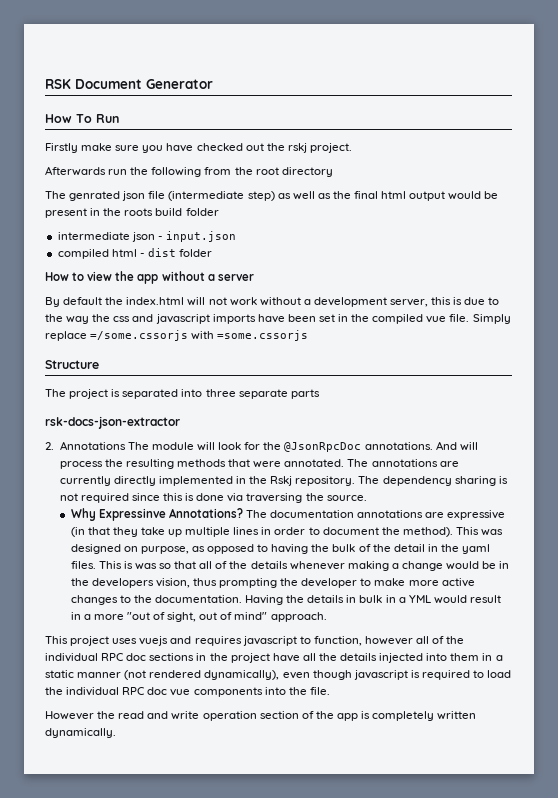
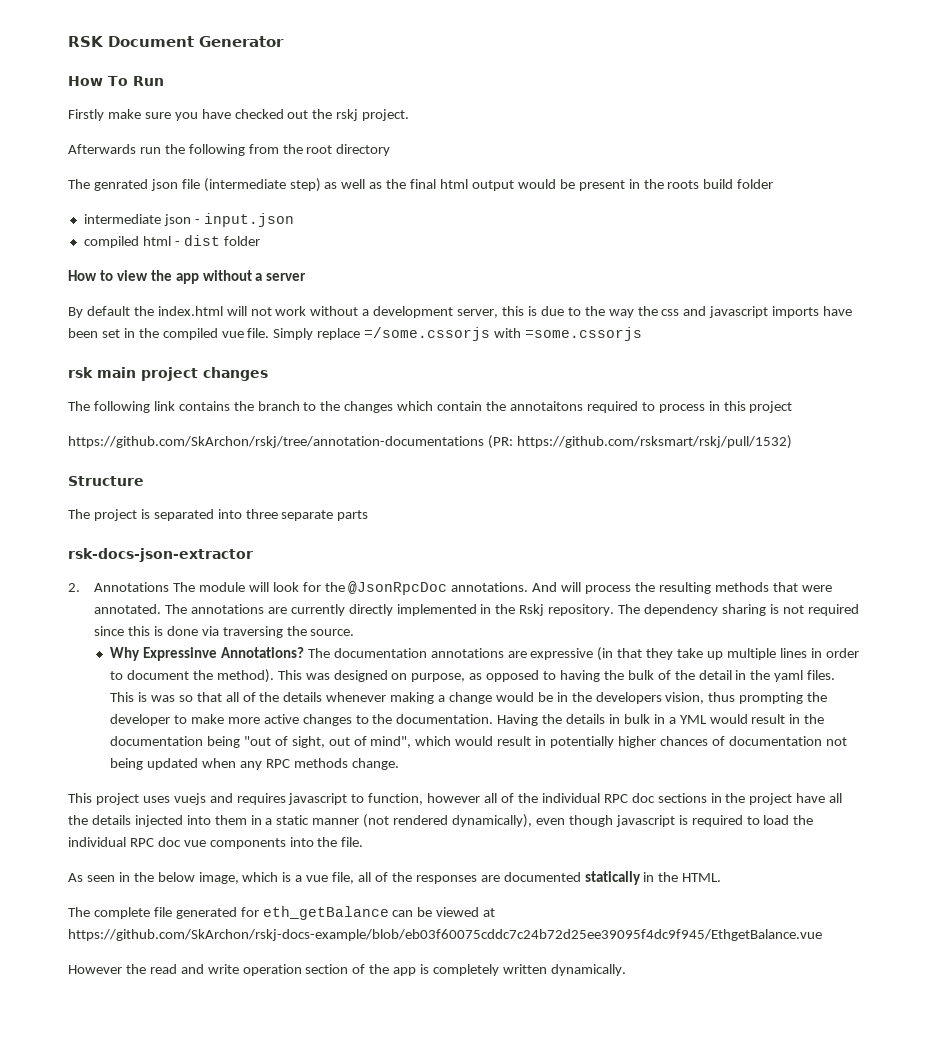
+ rsk main project changes
+ The following link contains the branch to the changes which contain the annotaitons required to process in this project
+ https://github.com/SkArchon/rskj/tree/annotation-documentations (PR: https://github.com/rsksmart/rskj/pull/1532)
- Having the details in bulk in a YML would result in a more "out of sight, out of mind" approach.
+ Having the details in bulk in a YML would result in the documentation being "out of sight, out of mind", which would result in potentially higher chances of documentation not being updated when any RPC methods change.
+ As seen in the below image, which is a vue file, all of the responses are documented statically in the HTML.
+ The complete file generated for eth_getBalance can be viewed at https://github.com/SkArchon/rskj-docs-example/blob/eb03f60075cddc7c24b72d25ee39095f4dc9f945/EthgetBalance.vue

